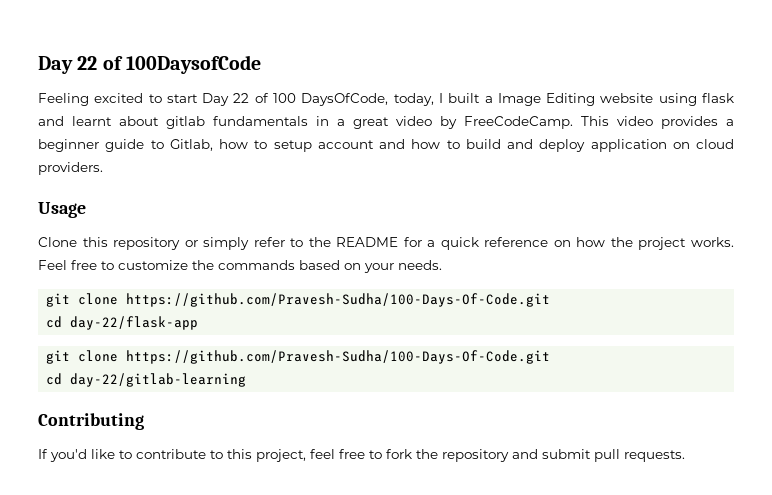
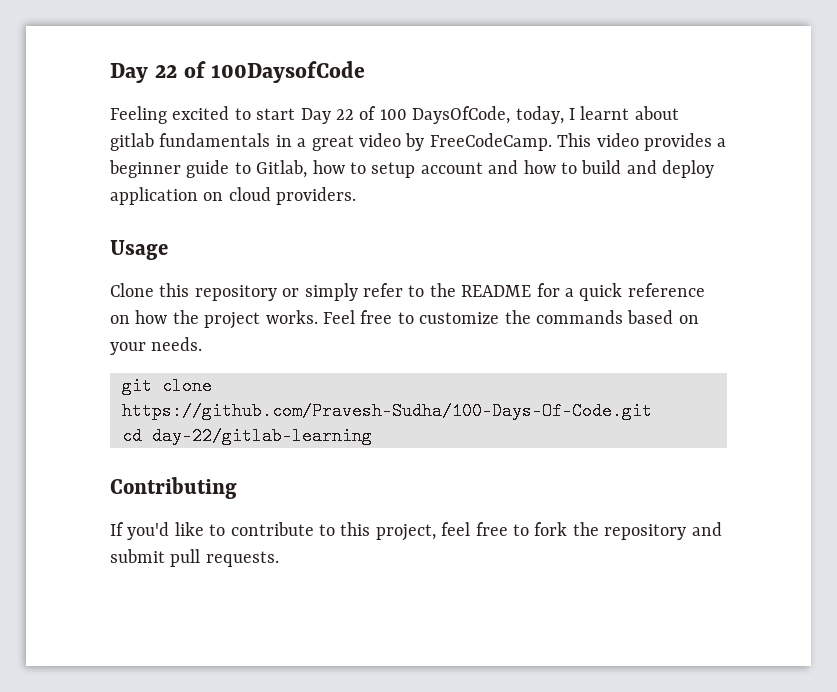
- Feeling excited to start Day 22 of 100 DaysOfCode, today, I built a Image Editing website using flask and learnt about gitlab fundamentals in a great video by FreeCodeCamp.
+ Feeling excited to start Day 22 of 100 DaysOfCode, today, I learnt about gitlab fundamentals in a great video by FreeCodeCamp.
- cd day-22/flask-app
- git clone https://github.com/Pravesh-Sudha/100-Days-Of-Code.git

